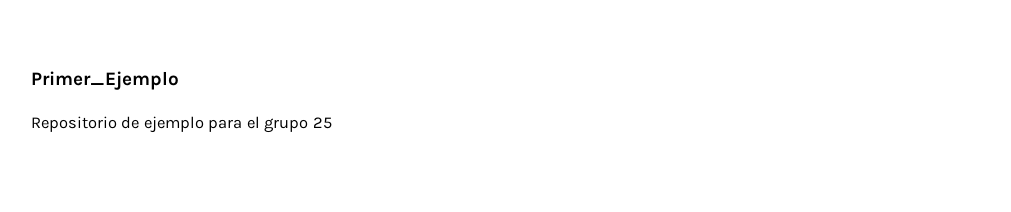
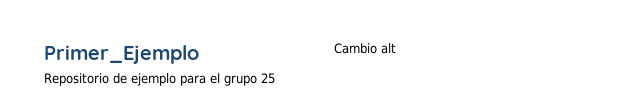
- Repositorio de ejemplo para el grupo 25
+ Repositorio de ejemplo para el grupo 25 Cambio alt

